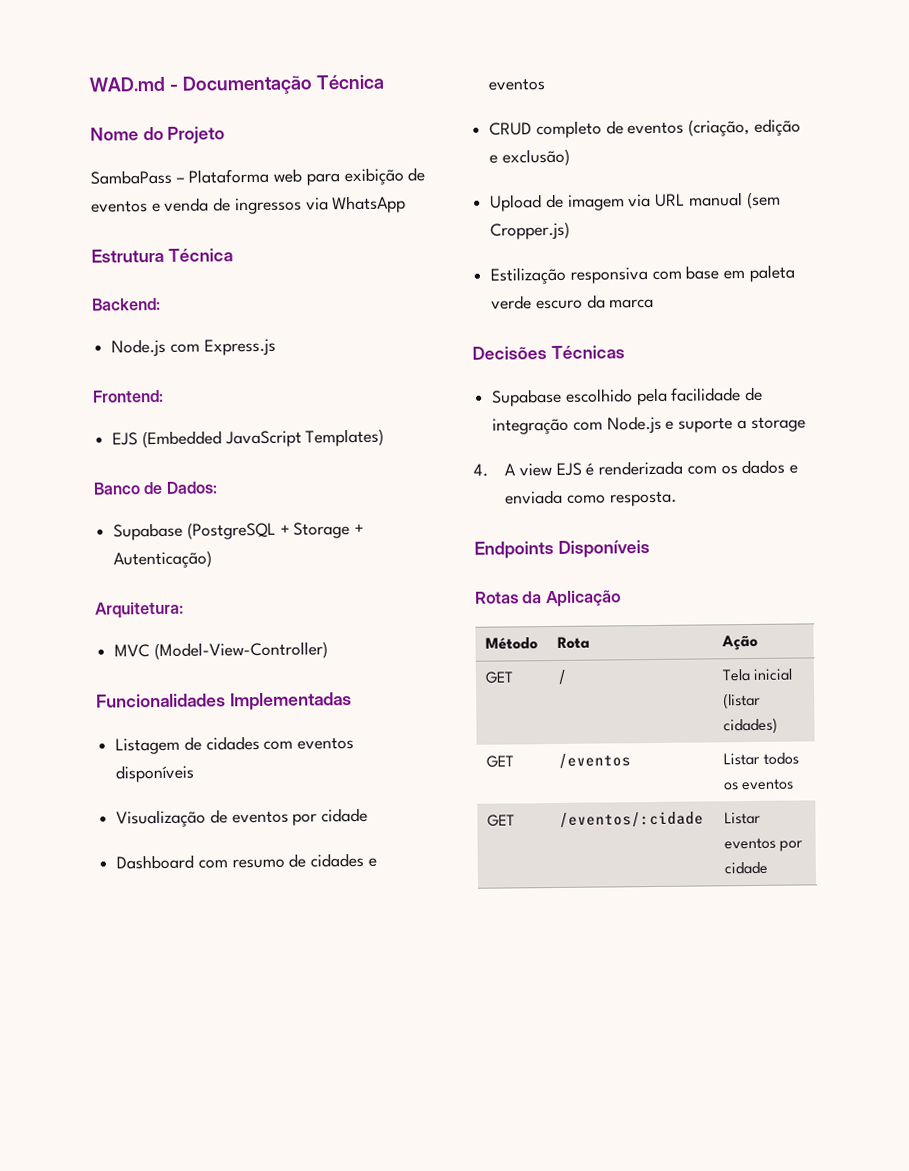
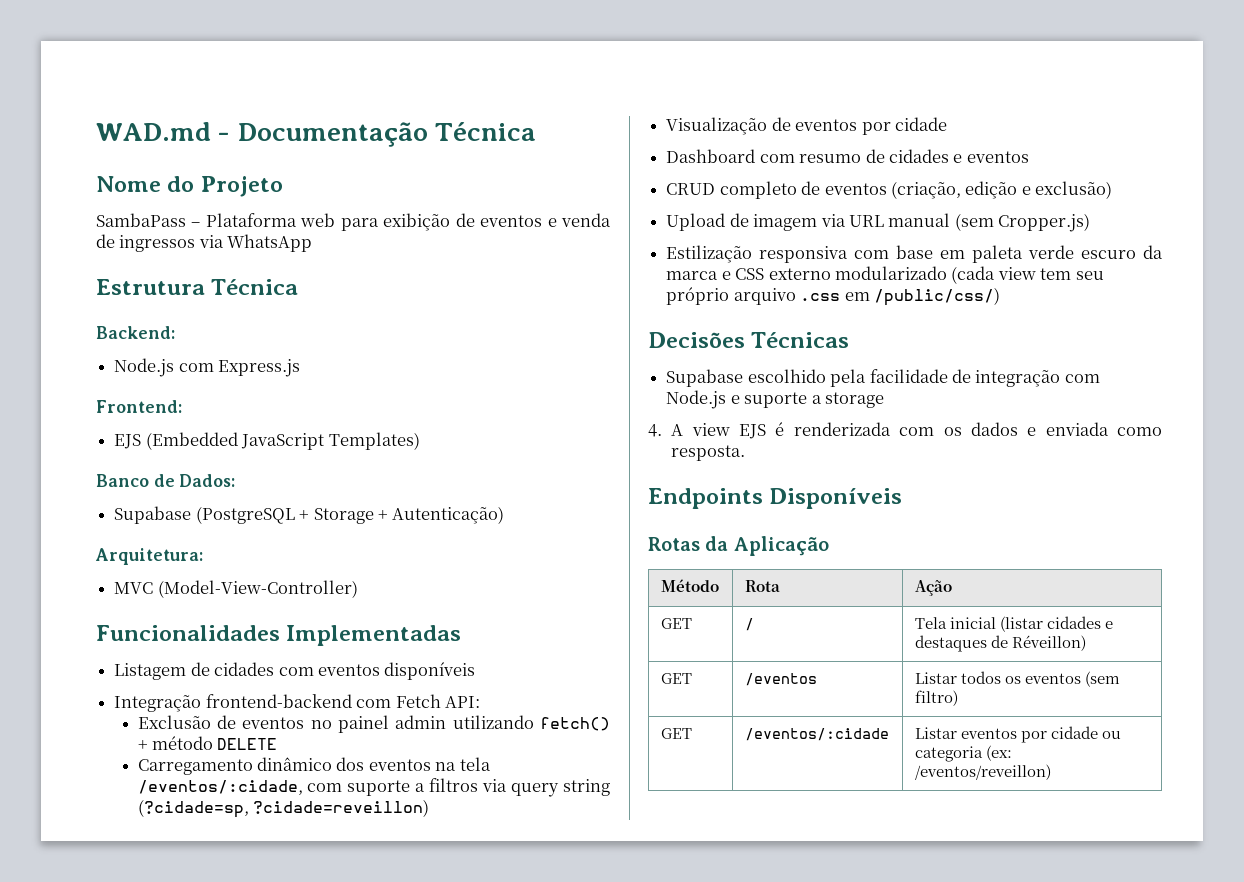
+ Integração frontend-backend com Fetch API:
+ Exclusão de eventos no painel admin utilizando fetch() + método DELETE
+ Carregamento dinâmico dos eventos na tela /eventos/:cidade, com suporte a filtros via query string (?cidade=sp, ?cidade=reveillon)
- Estilização responsiva com base em paleta verde escuro da marca
+ Estilização responsiva com base em paleta verde escuro da marca e CSS externo modularizado (cada view tem seu próprio arquivo .css em /public/css/)
- GET | / | Tela inicial (listar cidades)
+ GET | / | Tela inicial (listar cidades e destaques de Réveillon)
- GET | /eventos | Listar todos os eventos
+ GET | /eventos | Listar todos os eventos (sem filtro)
- GET | /eventos/:cidade | Listar eventos por cidade
+ GET | /eventos/:cidade | Listar eventos por cidade ou categoria (ex: /eventos/reveillon)

